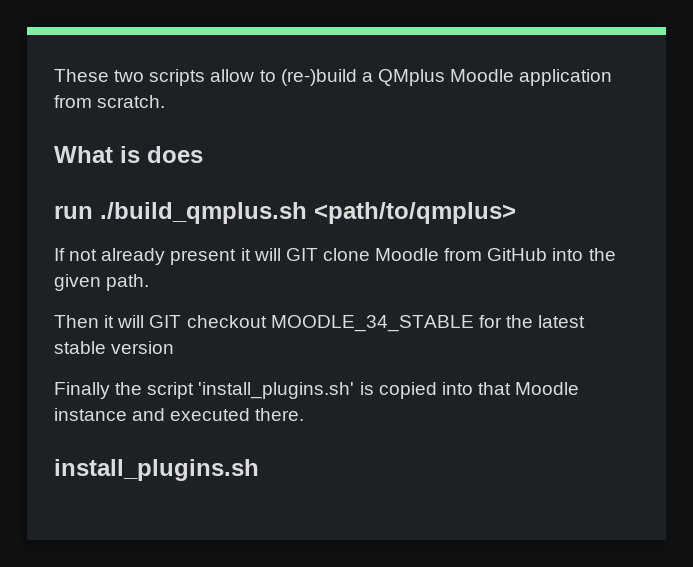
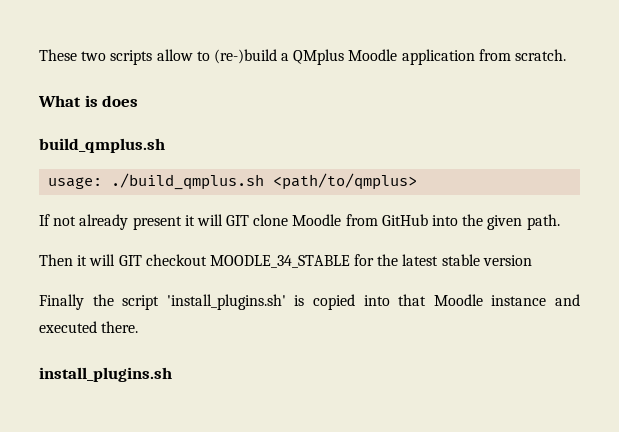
- run ./build_qmplus.sh <path/to/qmplus>
+ build_qmplus.sh
+ usage: ./build_qmplus.sh <path/to/qmplus>

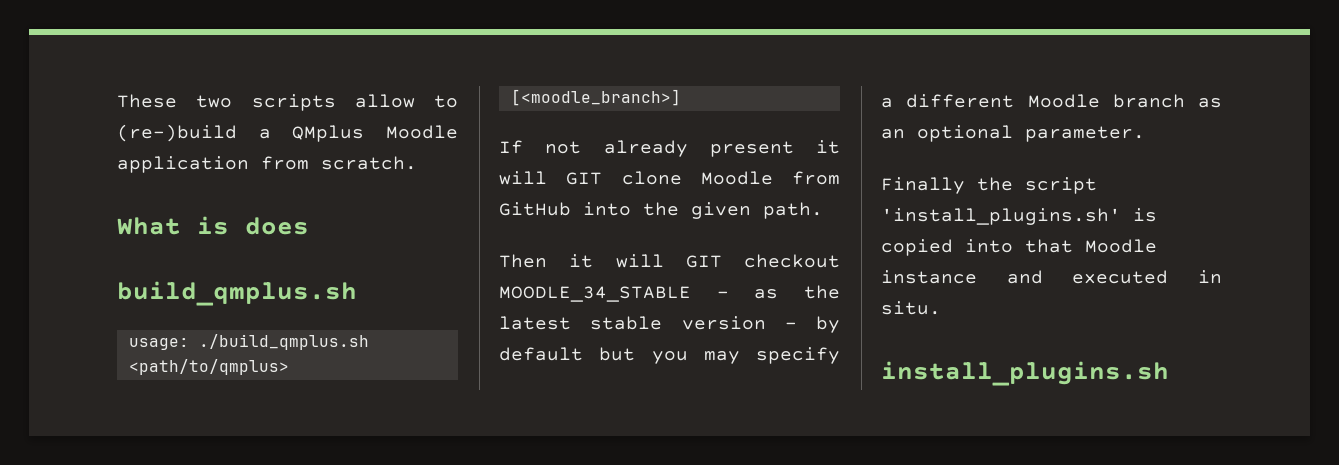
- usage: ./build_qmplus.sh <path/to/qmplus>
+ usage: ./build_qmplus.sh <path/to/qmplus> [<moodle_branch>]
- Then it will GIT checkout MOODLE_34_STABLE for the latest stable version
+ Then it will GIT checkout MOODLE_34_STABLE - as the latest stable version - by default but you may specify a different Moodle branch as an optional parameter.
- Finally the script 'install_plugins.sh' is copied into that Moodle instance and executed there.
+ Finally the script 'install_plugins.sh' is copied into that Moodle instance and executed in situ.

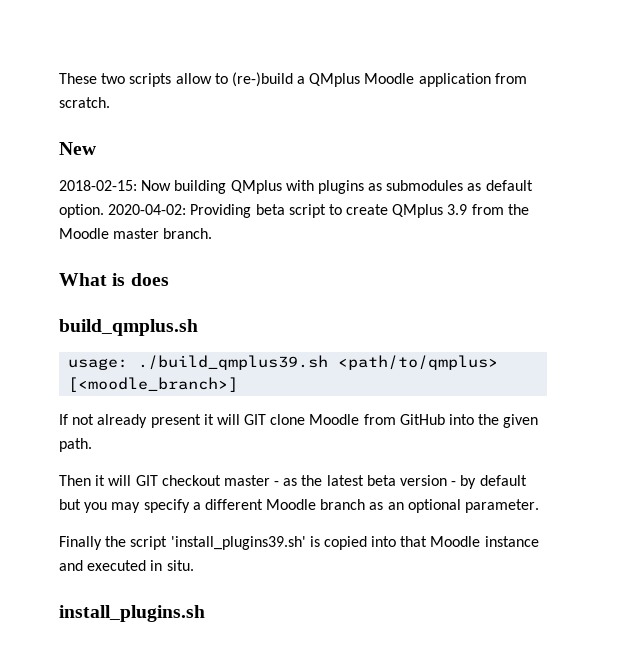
+ New
+ 2018-02-15: Now building QMplus with plugins as submodules as default option. 2020-04-02: Providing beta script to create QMplus 3.9 from the Moodle master branch.
- usage: ./build_qmplus.sh <path/to/qmplus> [<moodle_branch>]
+ usage: ./build_qmplus39.sh <path/to/qmplus> [<moodle_branch>]
- Then it will GIT checkout MOODLE_34_STABLE - as the latest stable version - by default but you may specify a different Moodle branch as an optional parameter.
+ Then it will GIT checkout master - as the latest beta version - by default but you may specify a different Moodle branch as an optional parameter.
- Finally the script 'install_plugins.sh' is copied into that Moodle instance and executed in situ.
+ Finally the script 'install_plugins39.sh' is copied into that Moodle instance and executed in situ.

